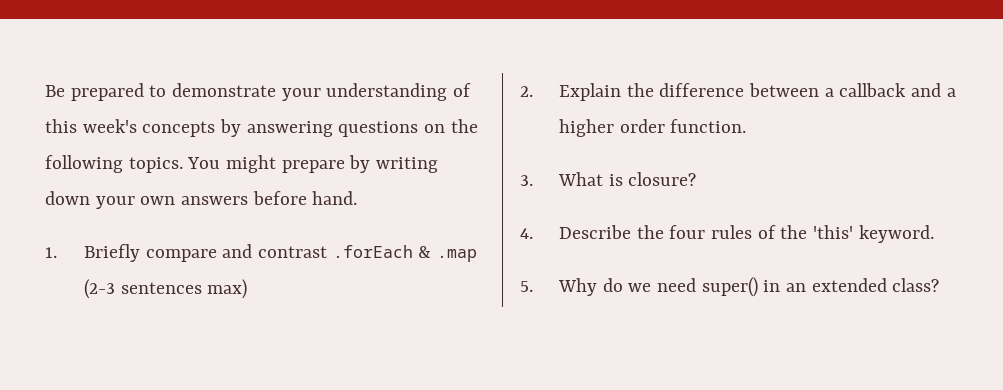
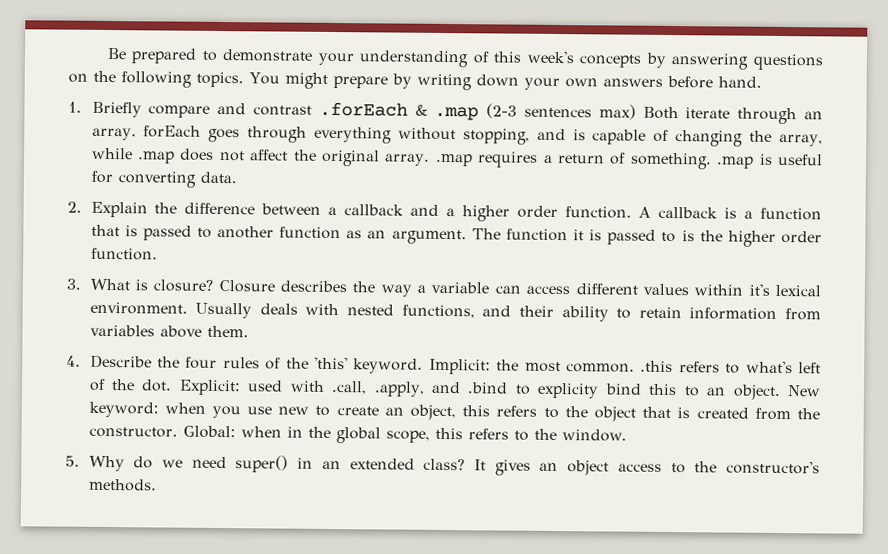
- 1. Briefly compare and contrast .forEach & .map (2-3 sentences max)
+ 1. Briefly compare and contrast .forEach & .map (2-3 sentences max) Both iterate through an array. forEach goes through everything without stopping, and is capable of changing the array, while .map does not affect the original array. .map requires a return of something. .map is useful for converting data.
- 2. Explain the difference between a callback and a higher order function.
- 3. What is closure?
+ 2. Explain the difference between a callback and a higher order function. A callback is a function that is passed to another function as an argument. The function it is passed to is the higher order function.
+ 3. What is closure? Closure describes the way a variable can access different values within it's lexical environment. Usually deals with nested functions, and their ability to retain information from variables above them.
+ Implicit: the most common. .this refers to what's left of the dot. Explicit: used with .call, .apply, and .bind to explicity bind this to an object. New keyword: when you use new to create an object, this refers to the object that is created from the constructor. Global: when in the global scope, this refers to the window.
+ It gives an object access to the constructor's methods.

